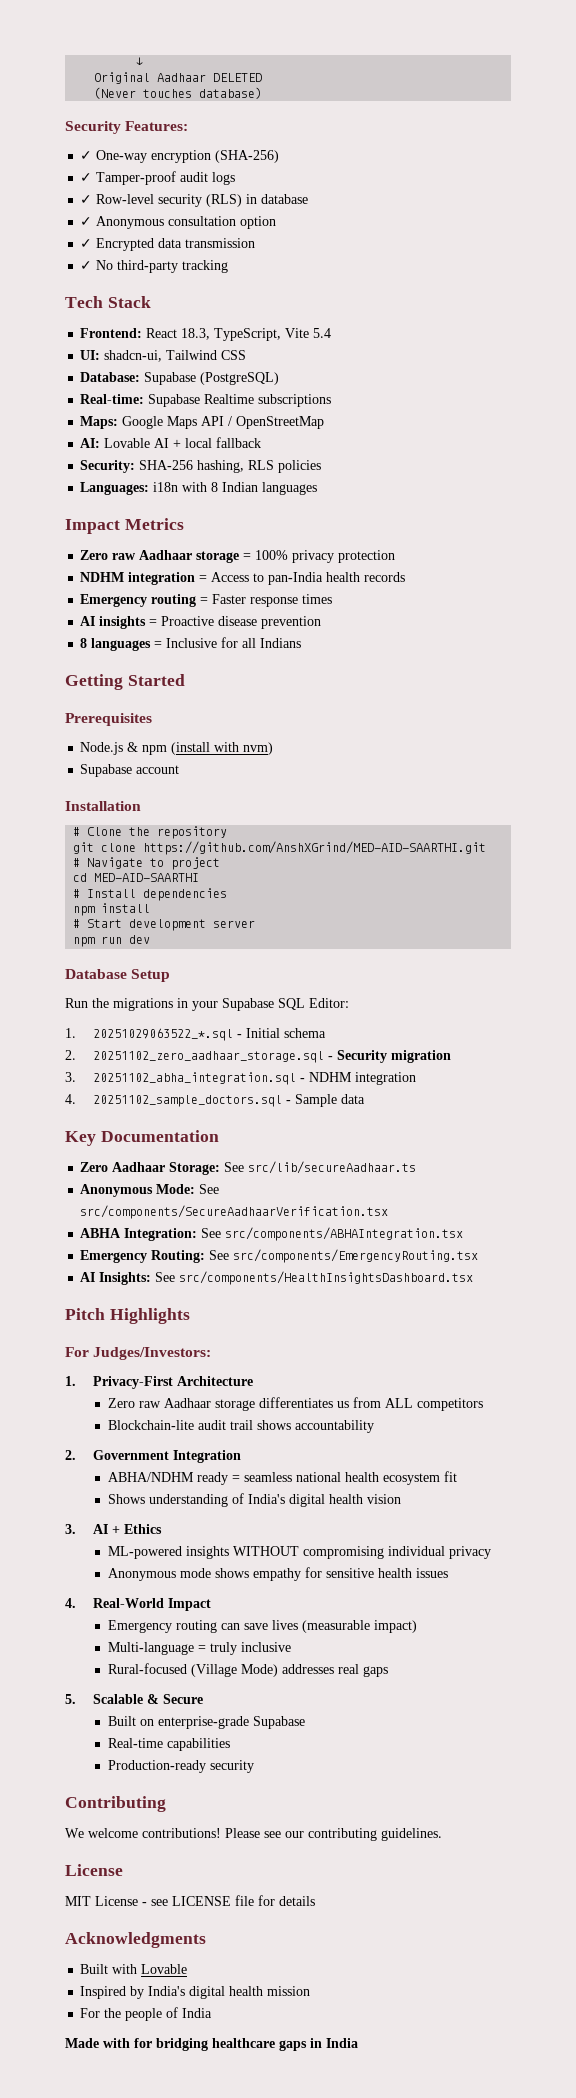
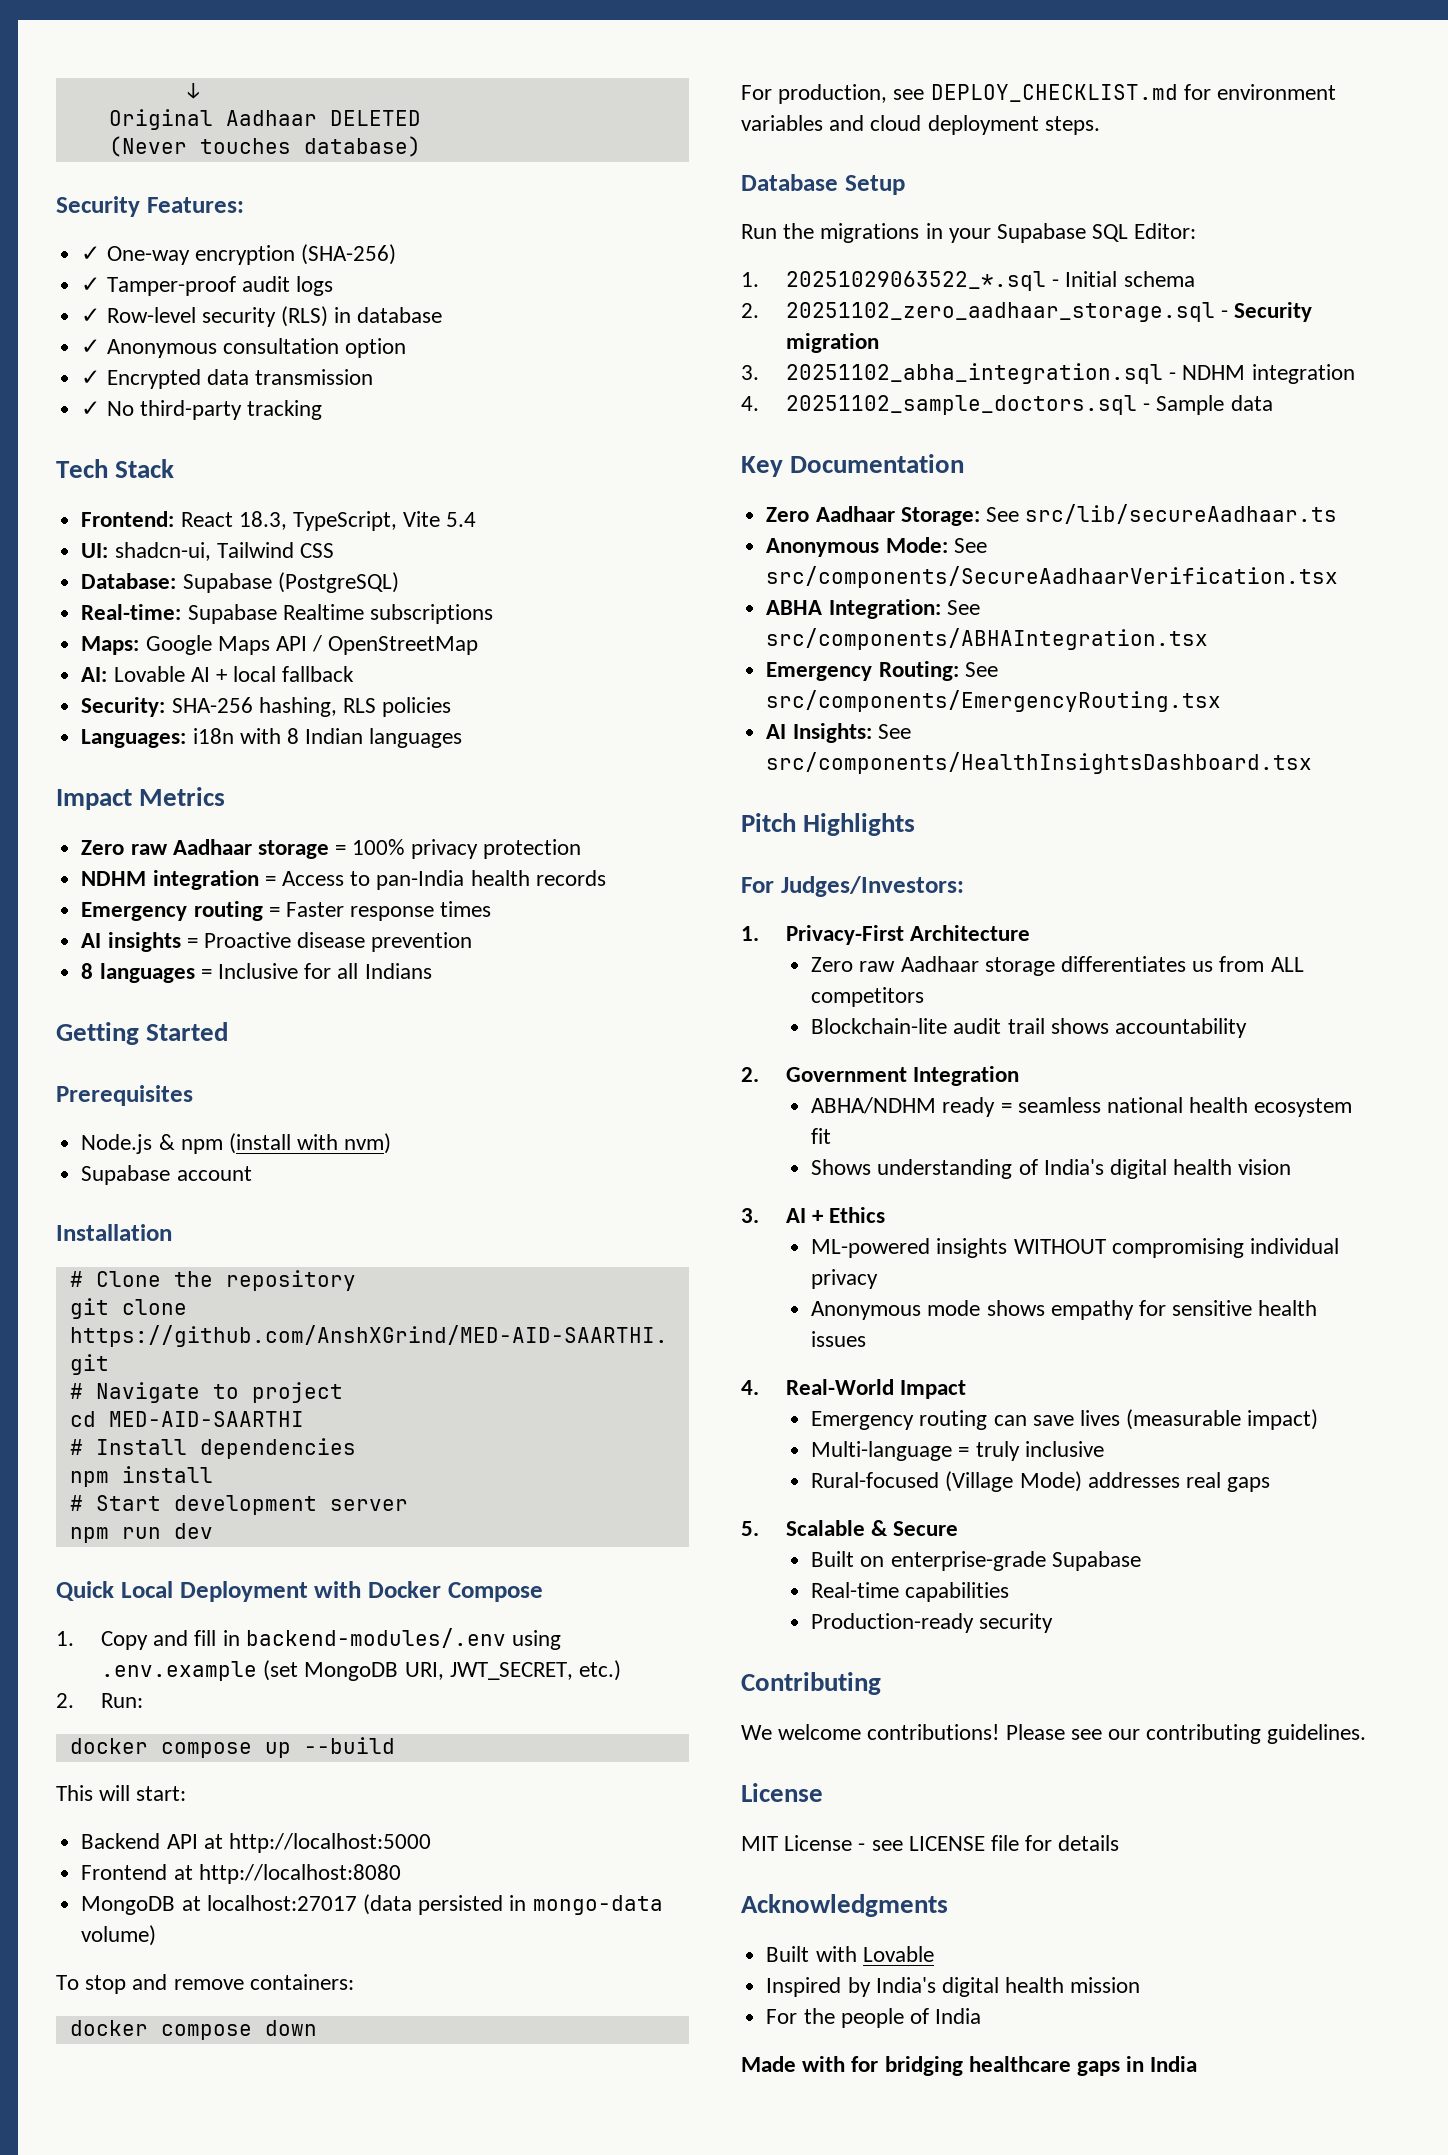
+ Quick Local Deployment with Docker Compose
+ 1. Copy and fill in backend-modules/.env using .env.example (set MongoDB URI, JWT_SECRET, etc.)
+ 2. Run:
+ docker compose up --build
+ This will start:
+ Backend API at http://localhost:5000
+ Frontend at http://localhost:8080
+ MongoDB at localhost:27017 (data persisted in mongo-data volume)
+ To stop and remove containers:
+ docker compose down
+ For production, see DEPLOY_CHECKLIST.md for environment variables and cloud deployment steps.

